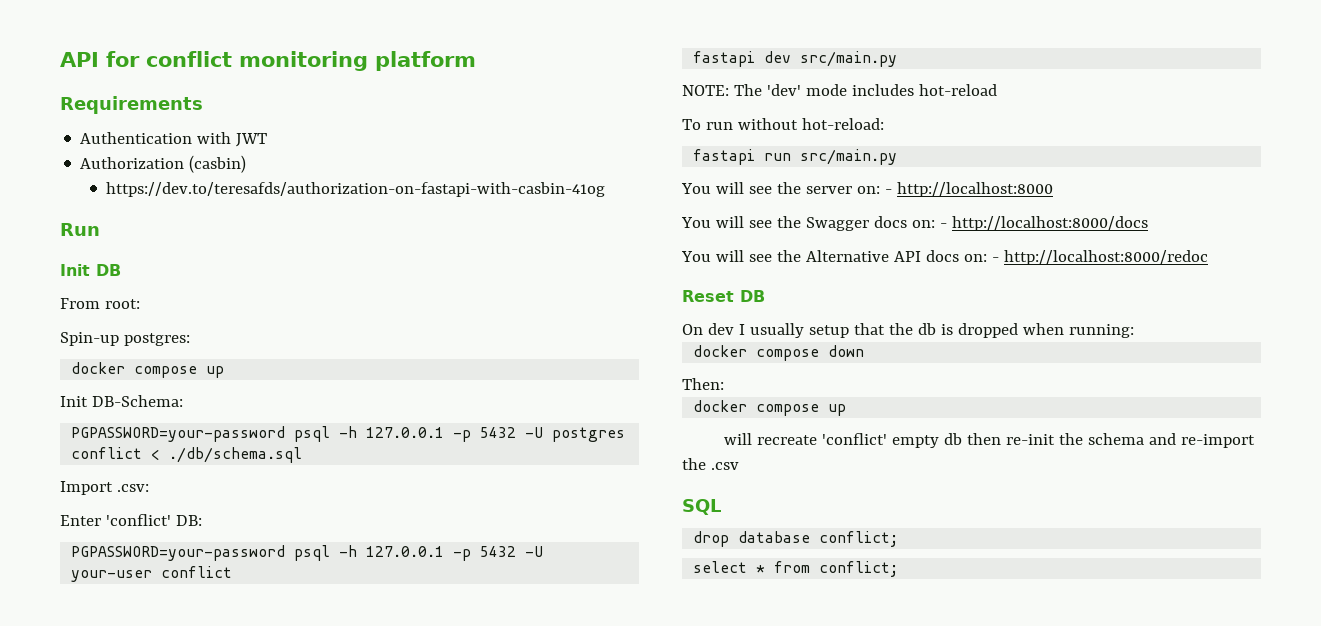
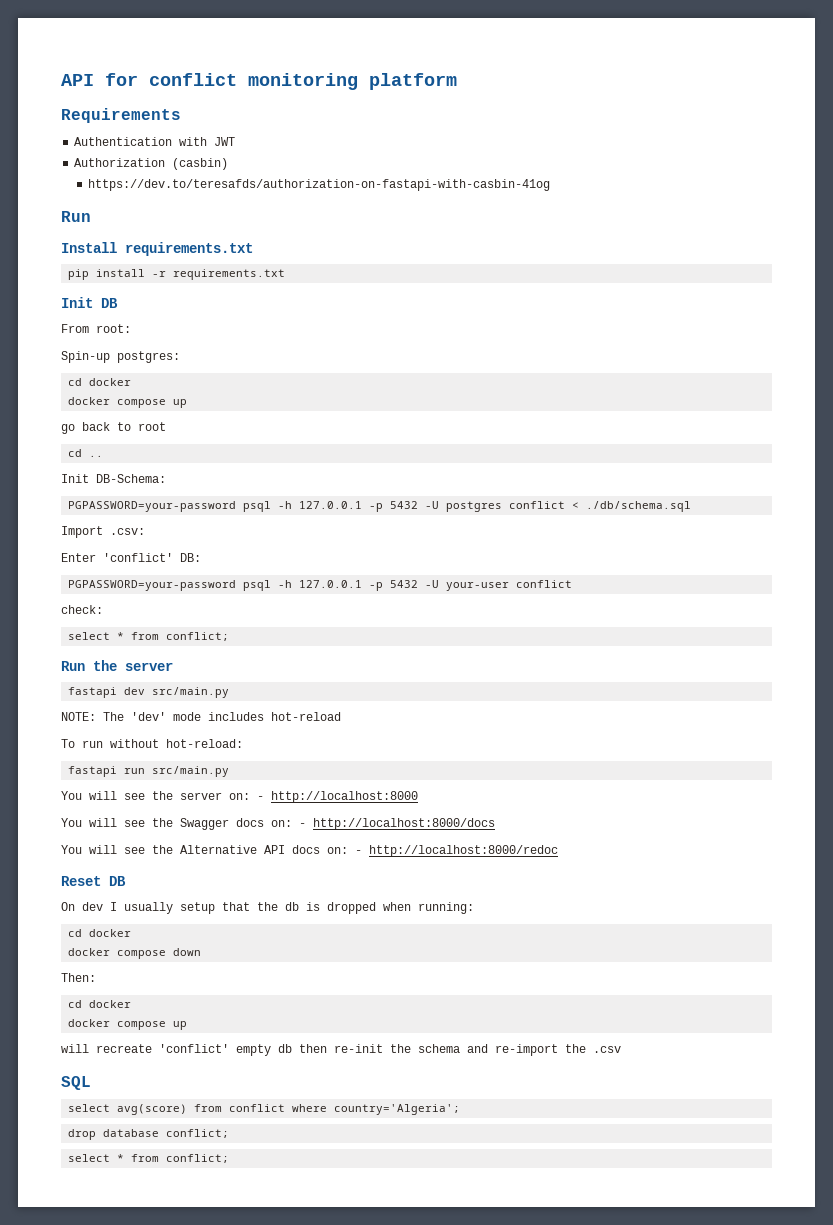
+ Install requirements.txt
+ pip install -r requirements.txt
  Spin-up postgres:
+ cd docker
  docker compose up
+ go back to root
+ cd ..
+ check:
+ select * from conflict;
+ Run the server
  On dev I usually setup that the db is dropped when running:
+ cd docker
  Then:
+ cd docker
+ select avg(score) from conflict where country='Algeria';

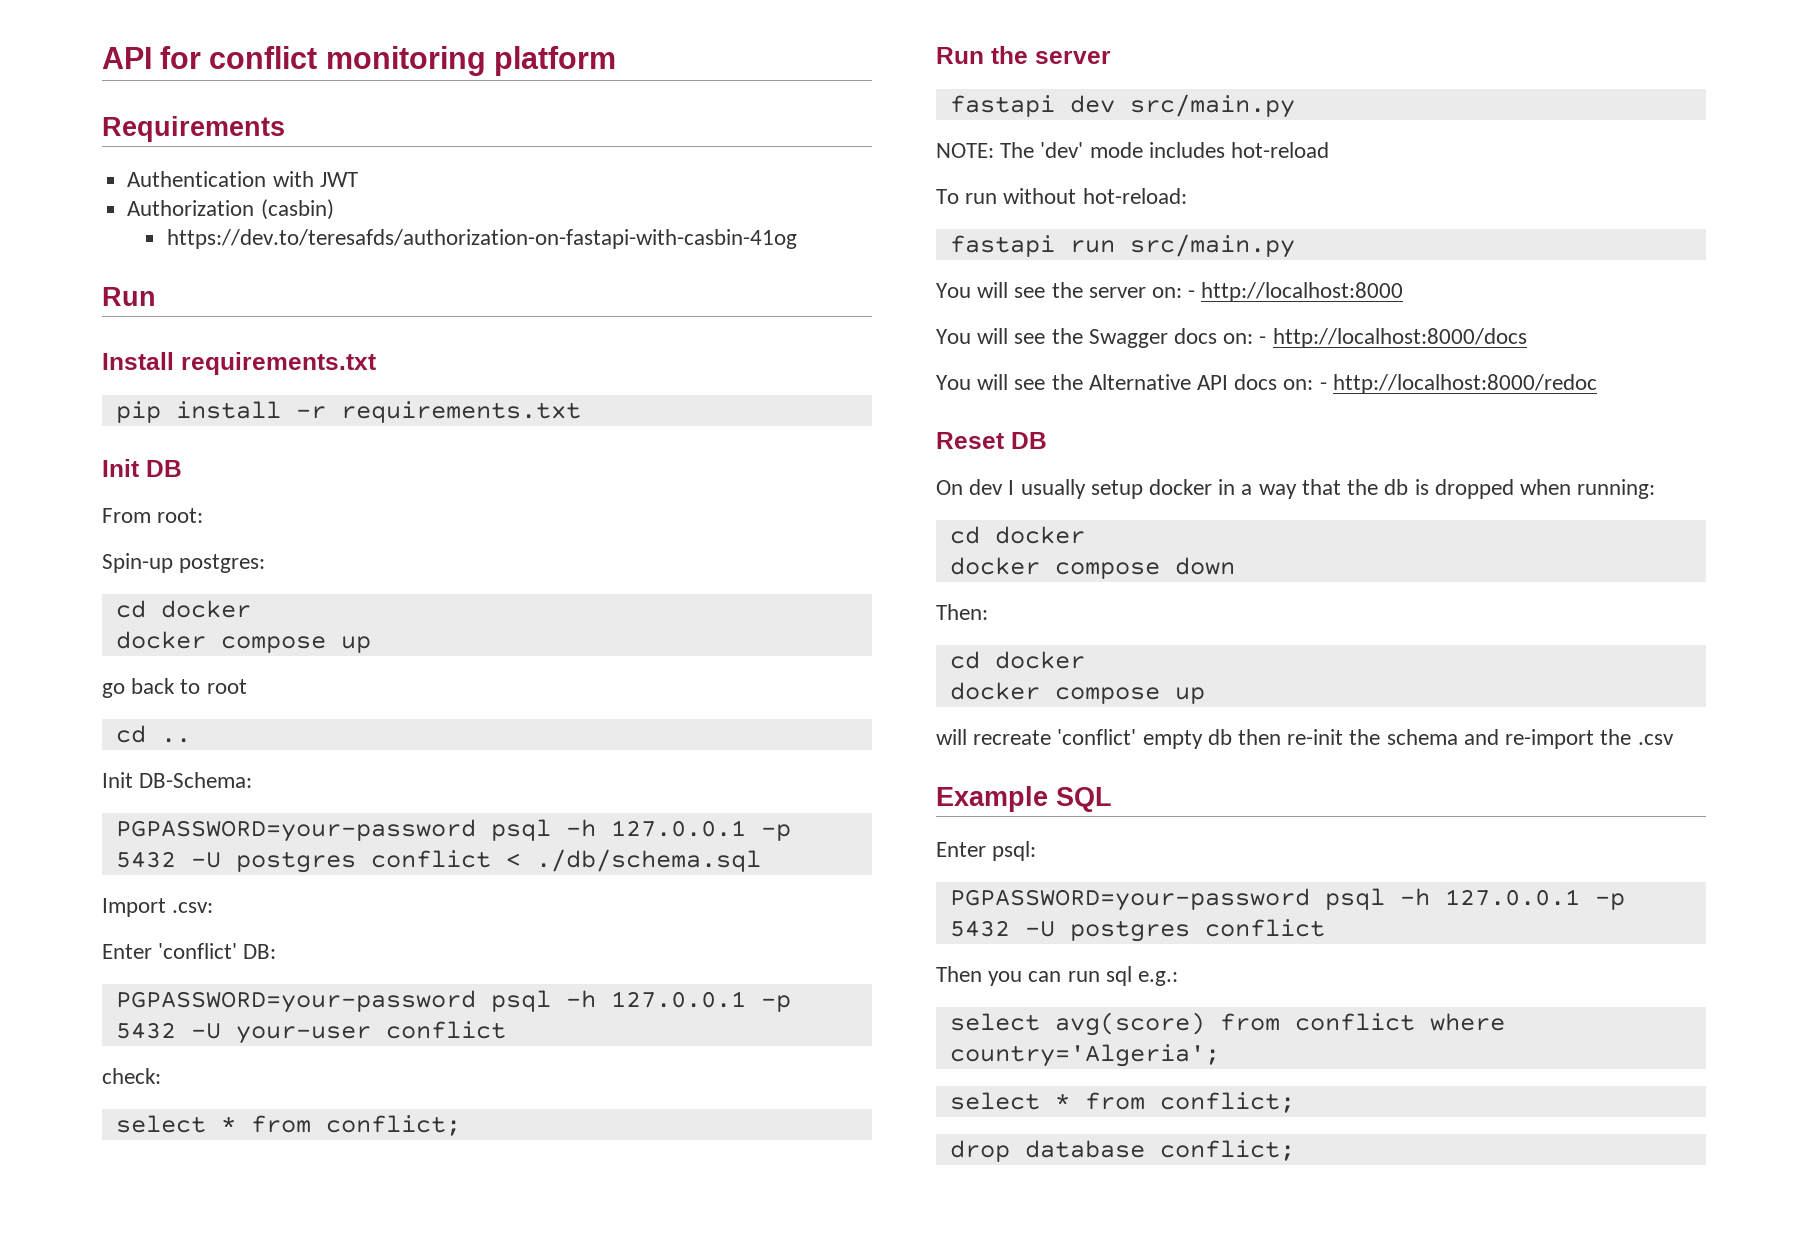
- On dev I usually setup that the db is dropped when running:
+ On dev I usually setup docker in a way that the db is dropped when running:
- SQL
+ Example SQL
+ Enter psql:
+ PGPASSWORD=your-password psql -h 127.0.0.1 -p 5432 -U postgres conflict
+ Then you can run sql e.g.:
  select avg(score) from conflict where country='Algeria';
+ select * from conflict;
  drop database conflict;
- select * from conflict;

